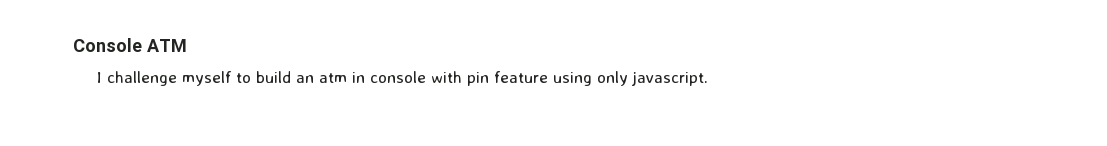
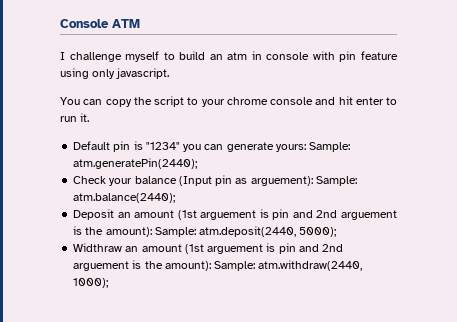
+ You can copy the script to your chrome console and hit enter to run it.
+ Default pin is "1234" you can generate yours: Sample: atm.generatePin(2440);
+ Check your balance (Input pin as arguement): Sample: atm.balance(2440);
+ Deposit an amount (1st arguement is pin and 2nd arguement is the amount): Sample: atm.deposit(2440, 5000);
+ Widthraw an amount (1st arguement is pin and 2nd arguement is the amount): Sample: atm.withdraw(2440, 1000);

